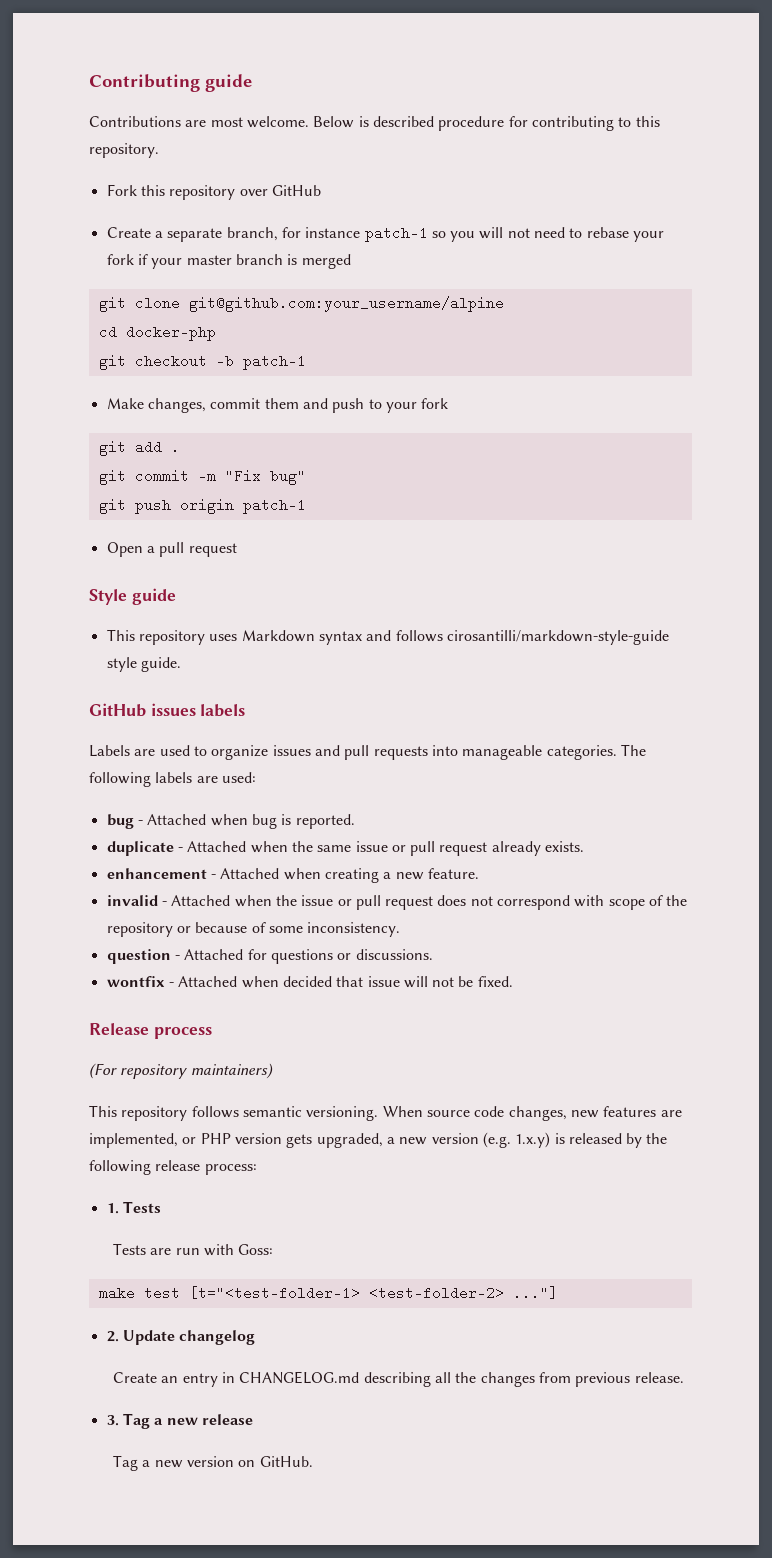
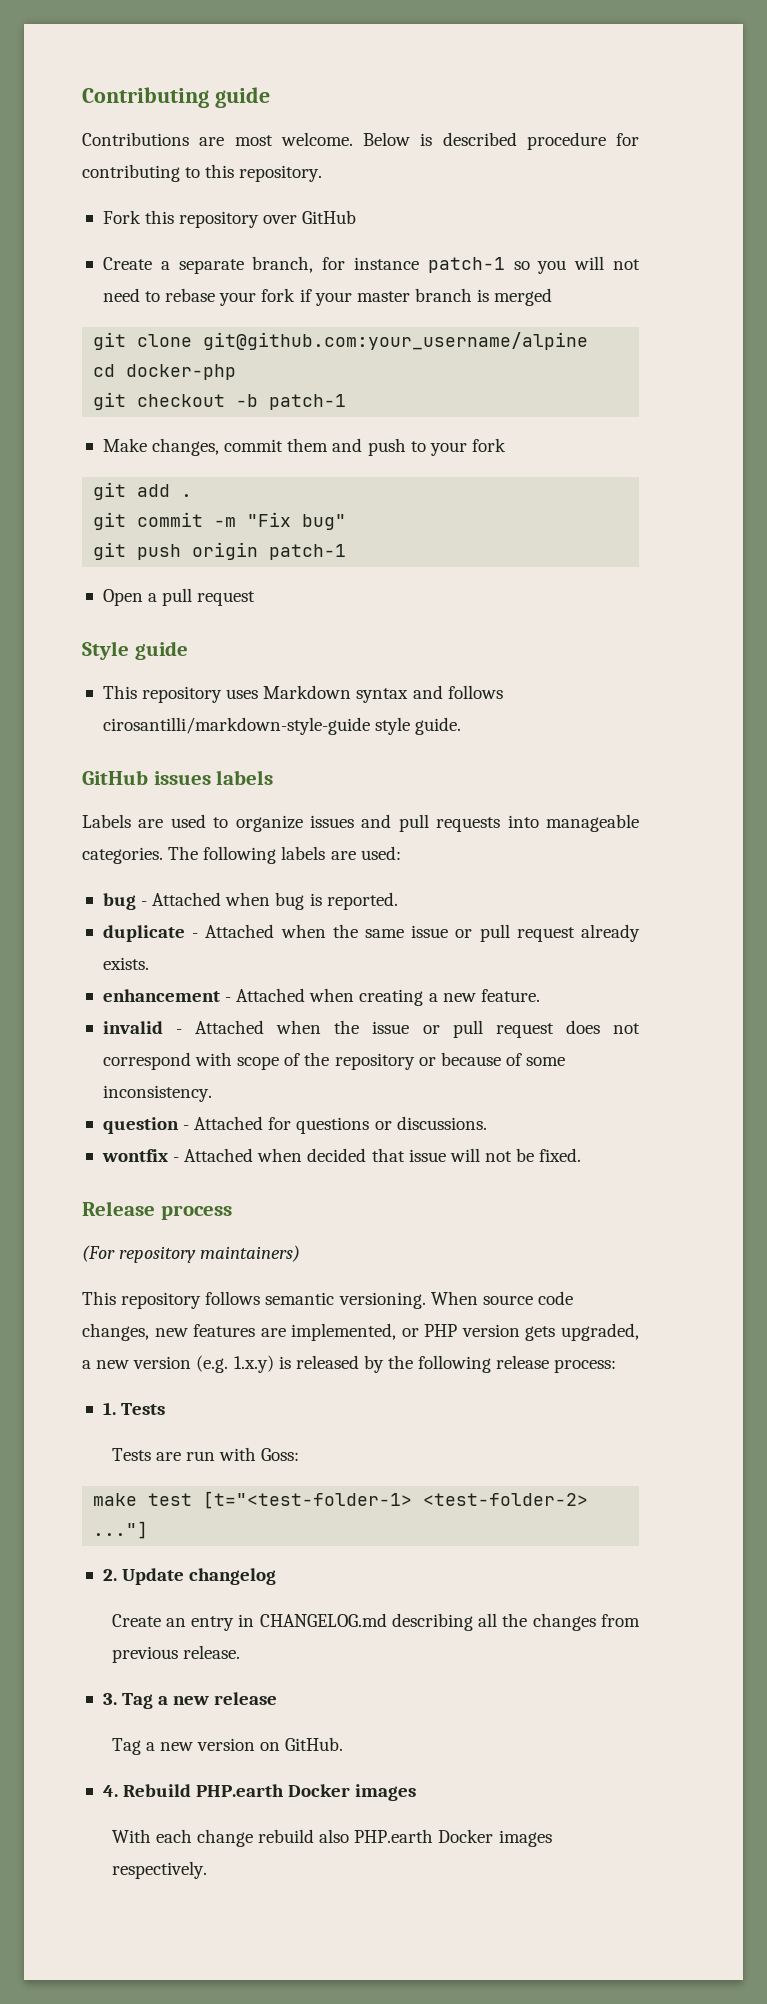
+ 4. Rebuild PHP.earth Docker images
+ With each change rebuild also PHP.earth Docker images respectively.

